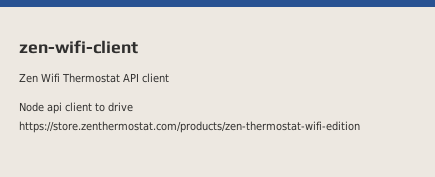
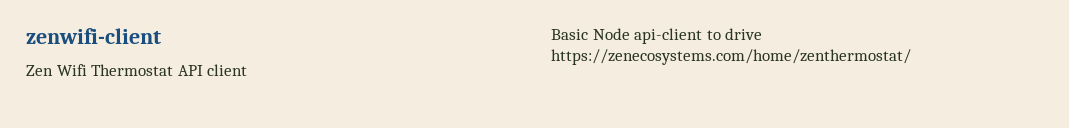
- zen-wifi-client
+ zenwifi-client
- Node api client to drive https://store.zenthermostat.com/products/zen-thermostat-wifi-edition
+ Basic Node api-client to drive https://zenecosystems.com/home/zenthermostat/

